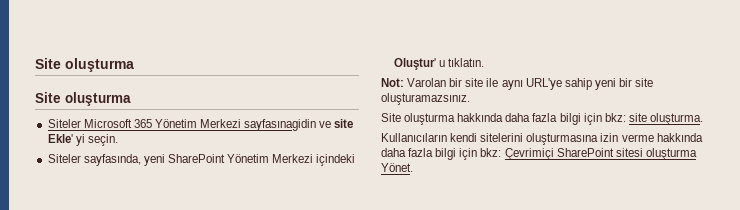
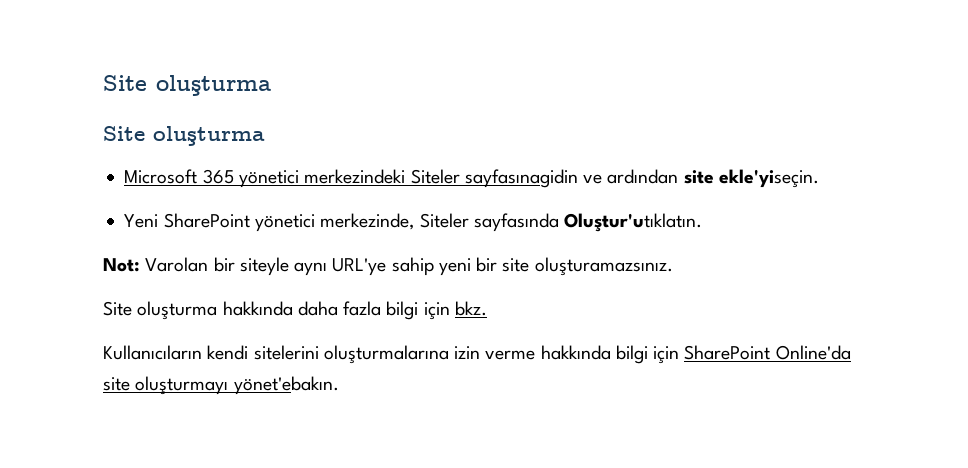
- Siteler Microsoft 365 Yönetim Merkezi sayfasınagidin ve site Ekle' yi seçin.
- Siteler sayfasında, yeni SharePoint Yönetim Merkezi içindeki Oluştur' u tıklatın.
+ Microsoft 365 yönetici merkezindeki Siteler sayfasınagidin ve ardından site ekle'yiseçin.
+ Yeni SharePoint yönetici merkezinde, Siteler sayfasında Oluştur'utıklatın.
- Not: Varolan bir site ile aynı URL'ye sahip yeni bir site oluşturamazsınız.
+ Not: Varolan bir siteyle aynı URL'ye sahip yeni bir site oluşturamazsınız.
- Site oluşturma hakkında daha fazla bilgi için bkz: site oluşturma.
+ Site oluşturma hakkında daha fazla bilgi için bkz.
- Kullanıcıların kendi sitelerini oluşturmasına izin verme hakkında daha fazla bilgi için bkz: Çevrimiçi SharePoint sitesi oluşturma Yönet.
+ Kullanıcıların kendi sitelerini oluşturmalarına izin verme hakkında bilgi için SharePoint Online'da site oluşturmayı yönet'ebakın.

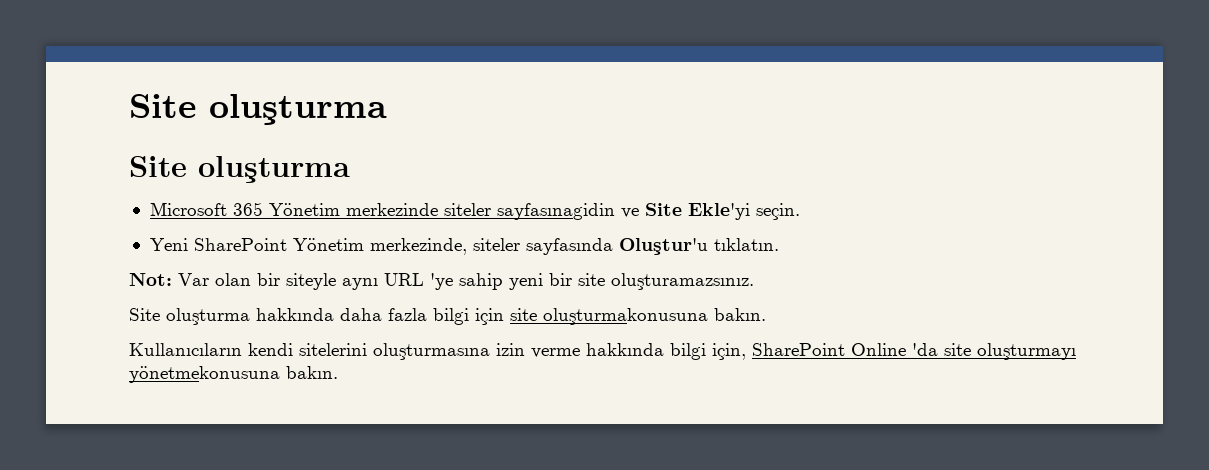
- Microsoft 365 yönetici merkezindeki Siteler sayfasınagidin ve ardından site ekle'yiseçin.
- Yeni SharePoint yönetici merkezinde, Siteler sayfasında Oluştur'utıklatın.
+ Microsoft 365 Yönetim merkezinde siteler sayfasınagidin ve Site Ekle'yi seçin.
+ Yeni SharePoint Yönetim merkezinde, siteler sayfasında Oluştur'u tıklatın.
- Not: Varolan bir siteyle aynı URL'ye sahip yeni bir site oluşturamazsınız.
+ Not: Var olan bir siteyle aynı URL 'ye sahip yeni bir site oluşturamazsınız.
- Site oluşturma hakkında daha fazla bilgi için bkz.
+ Site oluşturma hakkında daha fazla bilgi için site oluşturmakonusuna bakın.
- Kullanıcıların kendi sitelerini oluşturmalarına izin verme hakkında bilgi için SharePoint Online'da site oluşturmayı yönet'ebakın.
+ Kullanıcıların kendi sitelerini oluşturmasına izin verme hakkında bilgi için, SharePoint Online 'da site oluşturmayı yönetmekonusuna bakın.

